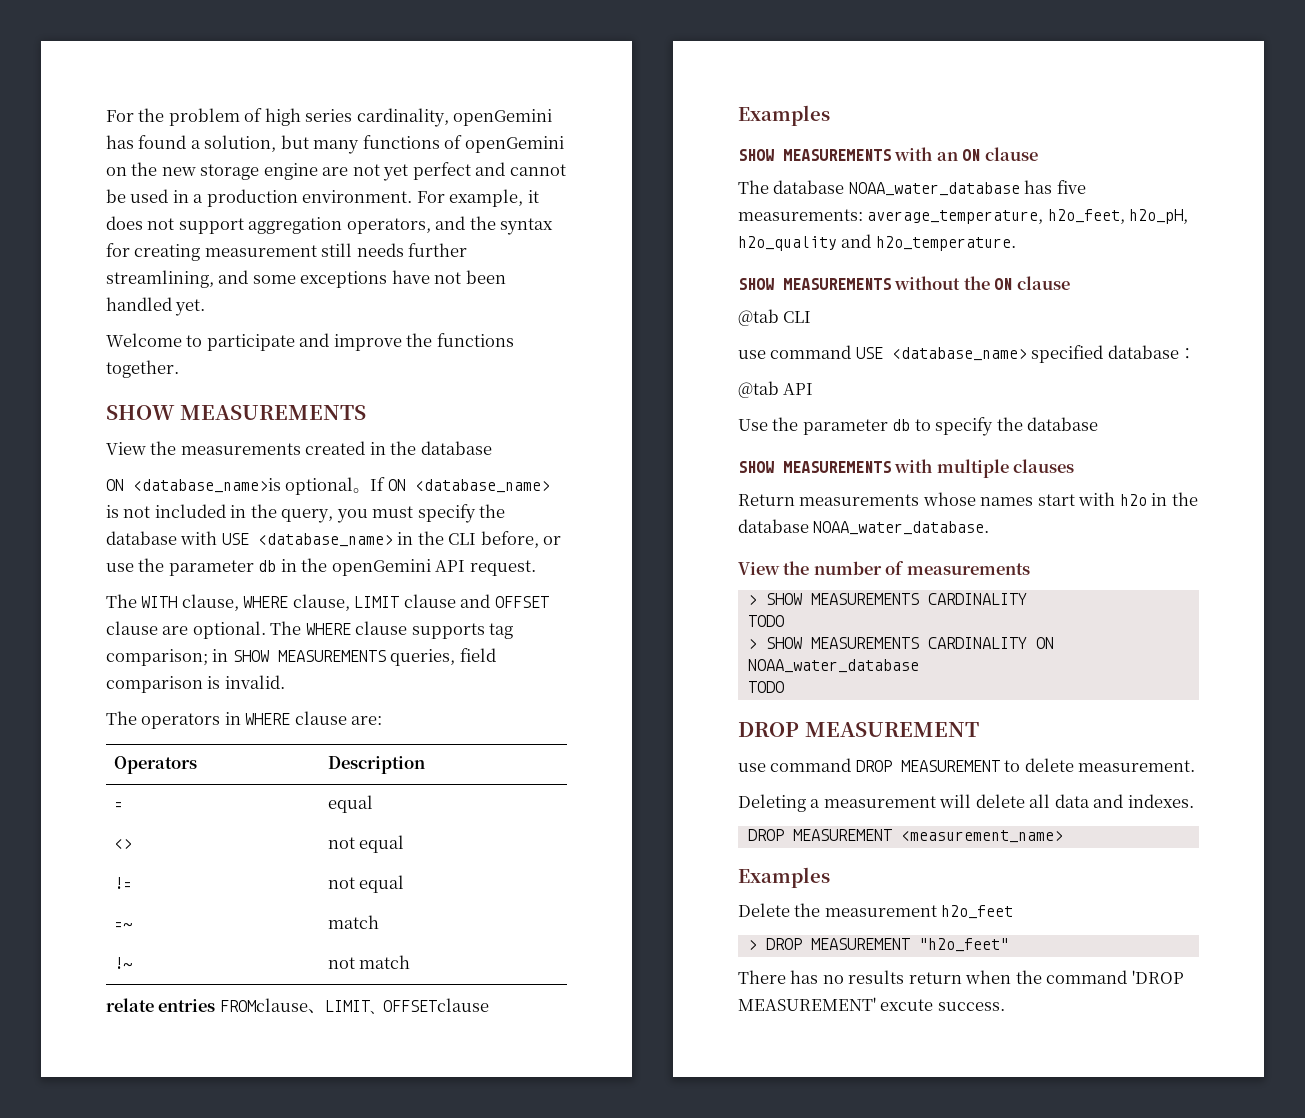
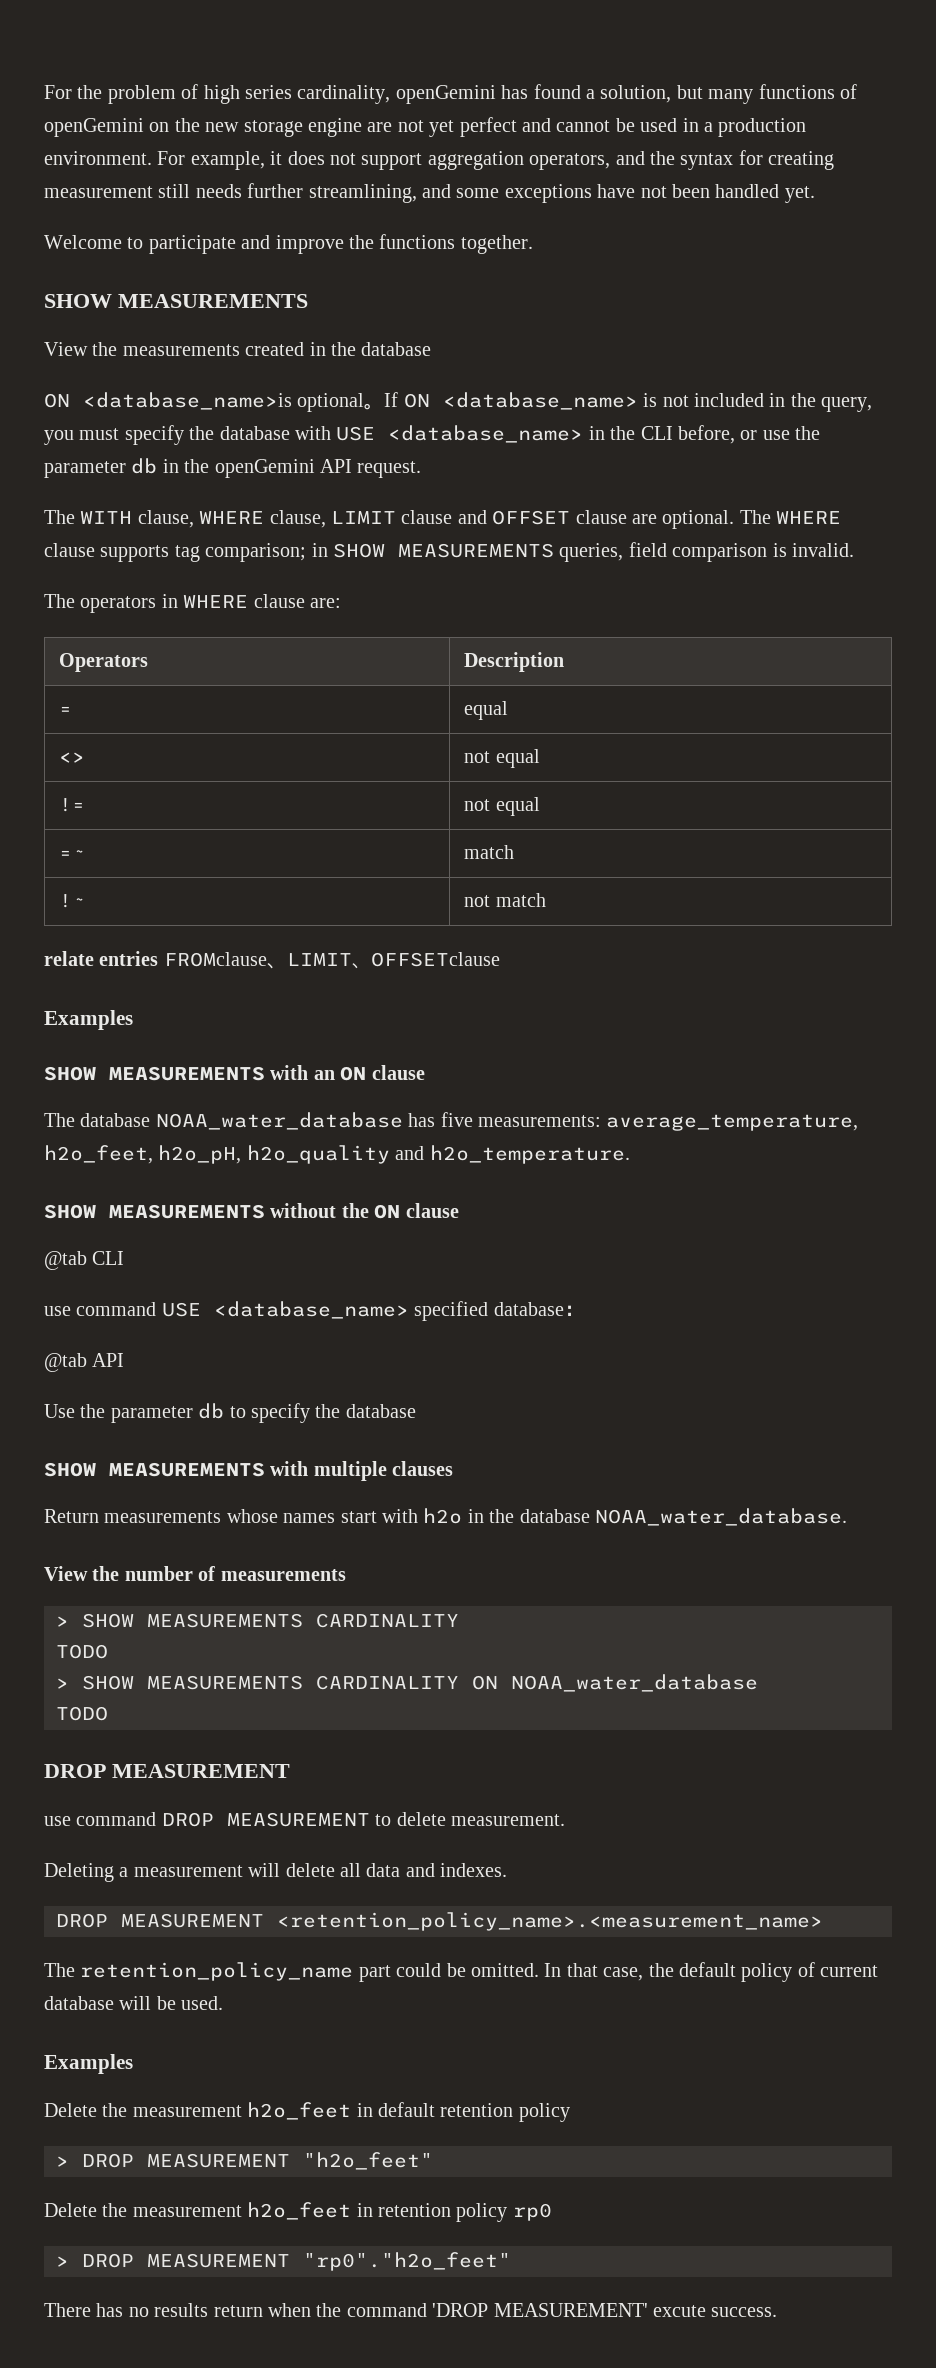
- DROP MEASUREMENT <measurement_name>
+ DROP MEASUREMENT <retention_policy_name>.<measurement_name>
+ The retention_policy_name part could be omitted. In that case, the default policy of current database will be used.
- Delete the measurement h2o_feet
+ Delete the measurement h2o_feet in default retention policy
+ Delete the measurement h2o_feet in retention policy rp0
+ > DROP MEASUREMENT "rp0"."h2o_feet"

